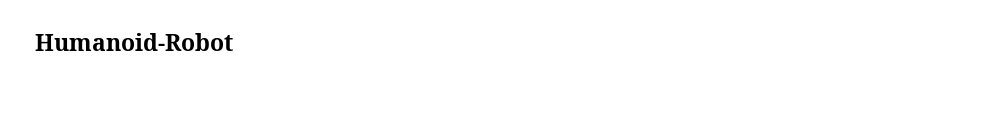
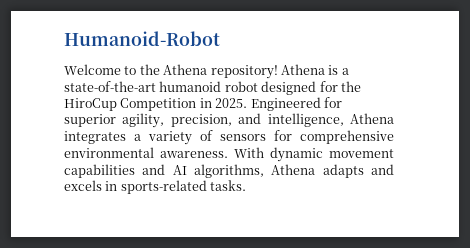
+ Welcome to the Athena repository! Athena is a state-of-the-art humanoid robot designed for the HiroCup Competition in 2025. Engineered for superior agility, precision, and intelligence, Athena integrates a variety of sensors for comprehensive environmental awareness. With dynamic movement capabilities and AI algorithms, Athena adapts and excels in sports-related tasks.

